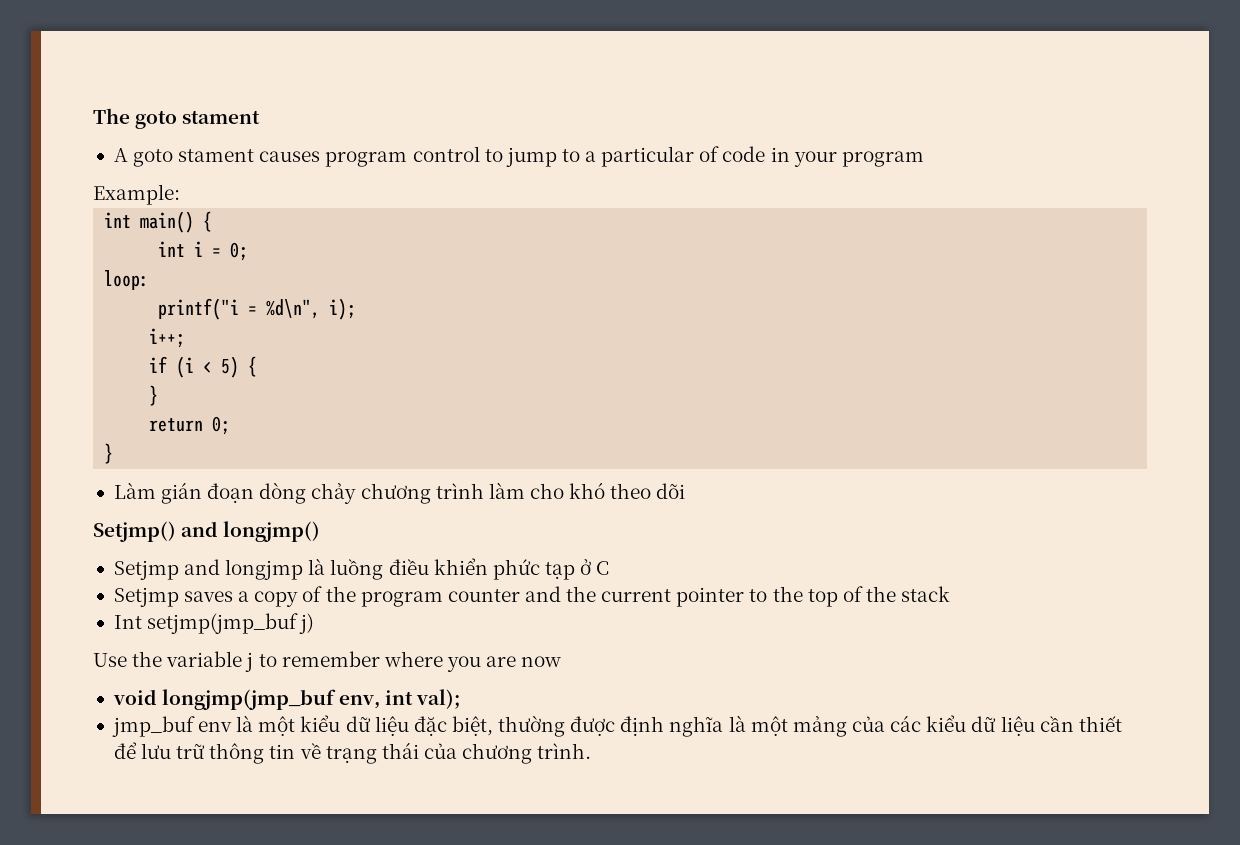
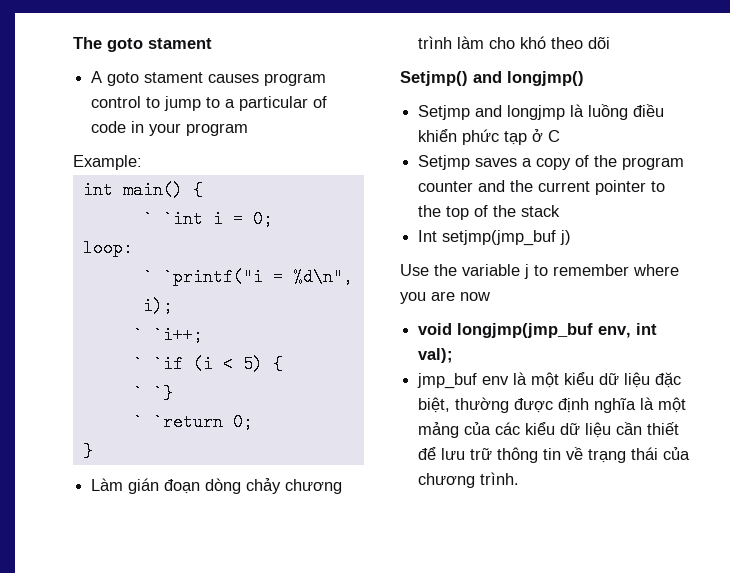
- int i = 0;
+ ` `int i = 0;
- printf("i = %d\n", i);
+ ` `printf("i = %d\n", i);
- i++;
- if (i < 5) {
- }
- return 0;
+ ` `i++;
+ ` `if (i < 5) {
+ ` `}
+ ` `return 0;

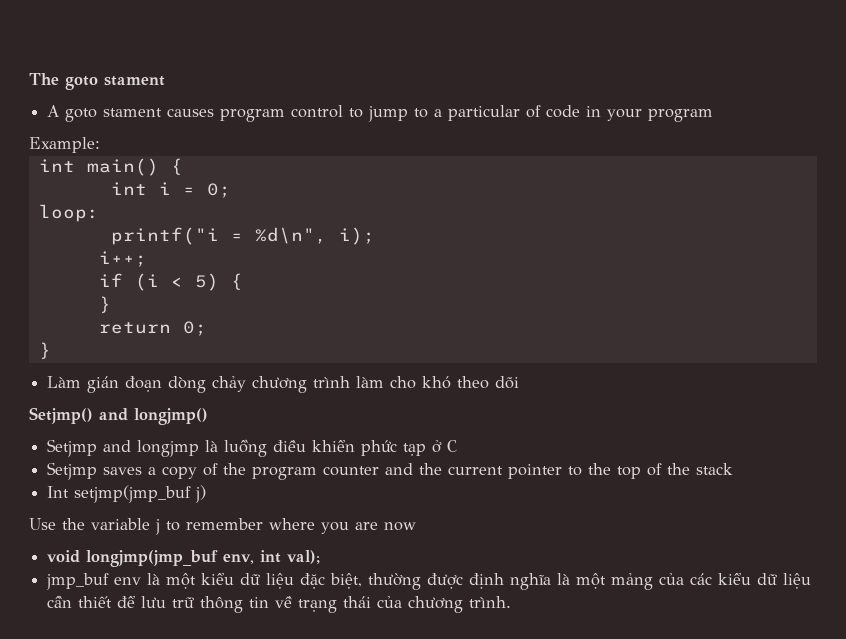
- ` `int i = 0;
+ int i = 0;
- ` `printf("i = %d\n", i);
+ printf("i = %d\n", i);
- ` `i++;
- ` `if (i < 5) {
- ` `}
- ` `return 0;
+ i++;
+ if (i < 5) {
+ }
+ return 0;

